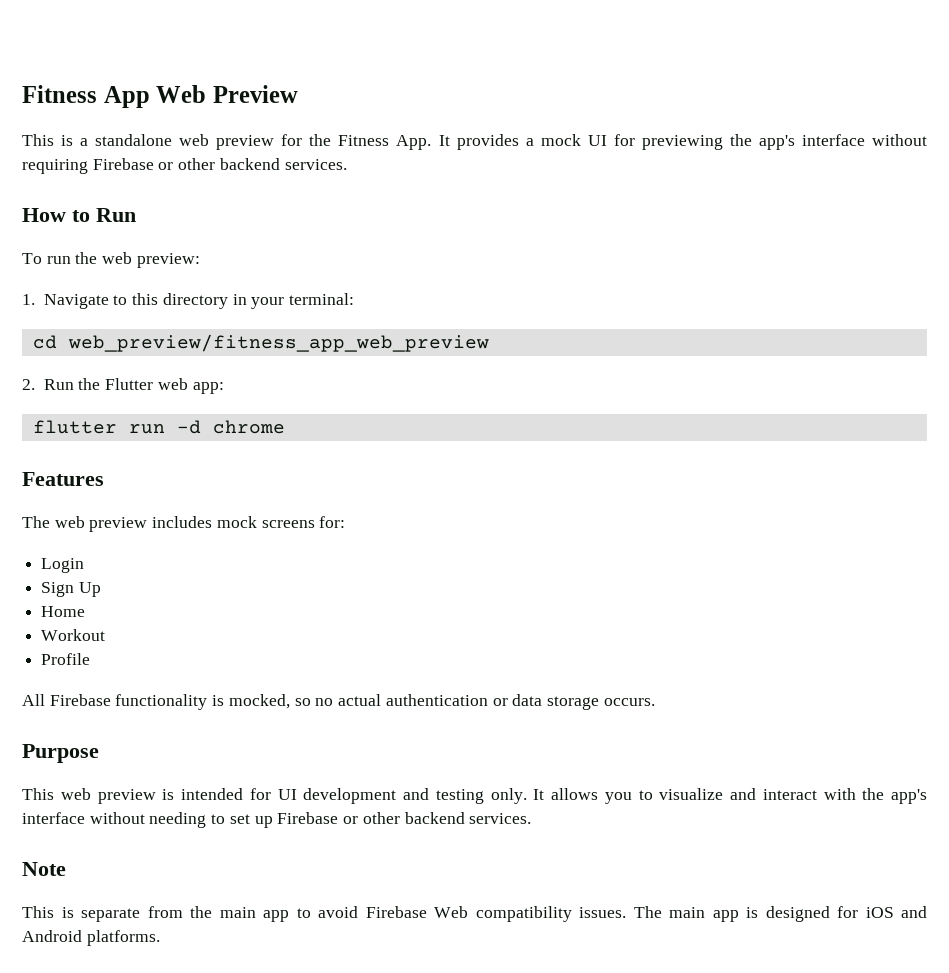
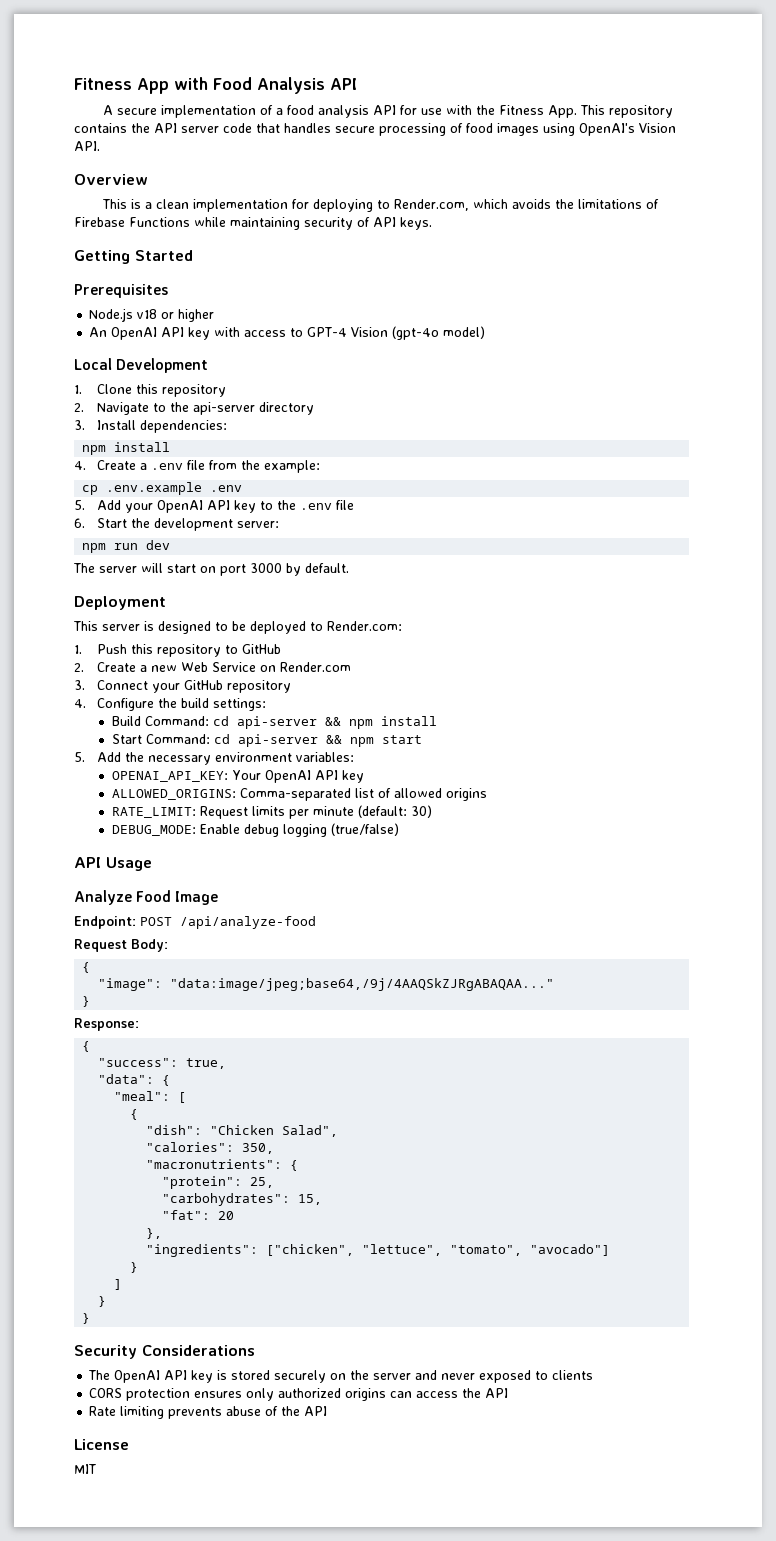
- Fitness App Web Preview
- This is a standalone web preview for the Fitness App. It provides a mock UI for previewing the app's interface without requiring Firebase or other backend services.
- How to Run
- To run the web preview:
- 1. Navigate to this directory in your terminal:
- cd web_preview/fitness_app_web_preview
- 2. Run the Flutter web app:
- flutter run -d chrome
- Features
- The web preview includes mock screens for:
- Login
- Sign Up
- Home
- Workout
- Profile
- All Firebase functionality is mocked, so no actual authentication or data storage occurs.
- Purpose
- This web preview is intended for UI development and testing only. It allows you to visualize and interact with the app's interface without needing to set up Firebase or other backend services.
- Note
- This is separate from the main app to avoid Firebase Web compatibility issues. The main app is designed for iOS and Android platforms.
+ Fitness App with Food Analysis API
+ A secure implementation of a food analysis API for use with the Fitness App. This repository contains the API server code that handles secure processing of food images using OpenAI's Vision API.
+ Overview
+ This is a clean implementation for deploying to Render.com, which avoids the limitations of Firebase Functions while maintaining security of API keys.
+ Getting Started
+ Prerequisites
+ Node.js v18 or higher
+ An OpenAI API key with access to GPT-4 Vision (gpt-4o model)
+ Local Development
+ 1. Clone this repository
+ 2. Navigate to the api-server directory
+ 3. Install dependencies:
+ npm install
+ 4. Create a .env file from the example:
+ cp .env.example .env
+ 5. Add your OpenAI API key to the .env file
+ 6. Start the development server:
+ npm run dev
+ The server will start on port 3000 by default.
+ Deployment
+ This server is designed to be deployed to Render.com:
+ 1. Push this repository to GitHub
+ 2. Create a new Web Service on Render.com
+ 3. Connect your GitHub repository
+ 4. Configure the build settings:
+ Build Command: cd api-server && npm install
+ Start Command: cd api-server && npm start
+ 5. Add the necessary environment variables:
+ OPENAI_API_KEY: Your OpenAI API key
+ ALLOWED_ORIGINS: Comma-separated list of allowed origins
+ RATE_LIMIT: Request limits per minute (default: 30)
+ DEBUG_MODE: Enable debug logging (true/false)
+ API Usage
+ Analyze Food Image
+ Endpoint: POST /api/analyze-food
+ Request Body:
+ {
+ "image": "data:image/jpeg;base64,/9j/4AAQSkZJRgABAQAA..."
+ }
+ Response:
+ {
+ "success": true,
+ "data": {
+ "meal": [
+ {
+ "dish": "Chicken Salad",
+ "calories": 350,
+ "macronutrients": {
+ "protein": 25,
+ "carbohydrates": 15,
+ "fat": 20
+ },
+ "ingredients": ["chicken", "lettuce", "tomato", "avocado"]
+ }
+ ]
+ }
+ }
+ Security Considerations
+ The OpenAI API key is stored securely on the server and never exposed to clients
+ CORS protection ensures only authorized origins can access the API
+ Rate limiting prevents abuse of the API
+ License
+ MIT

